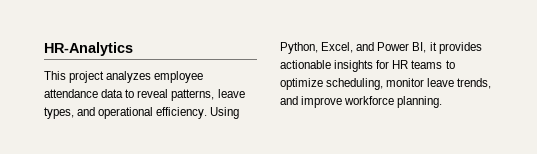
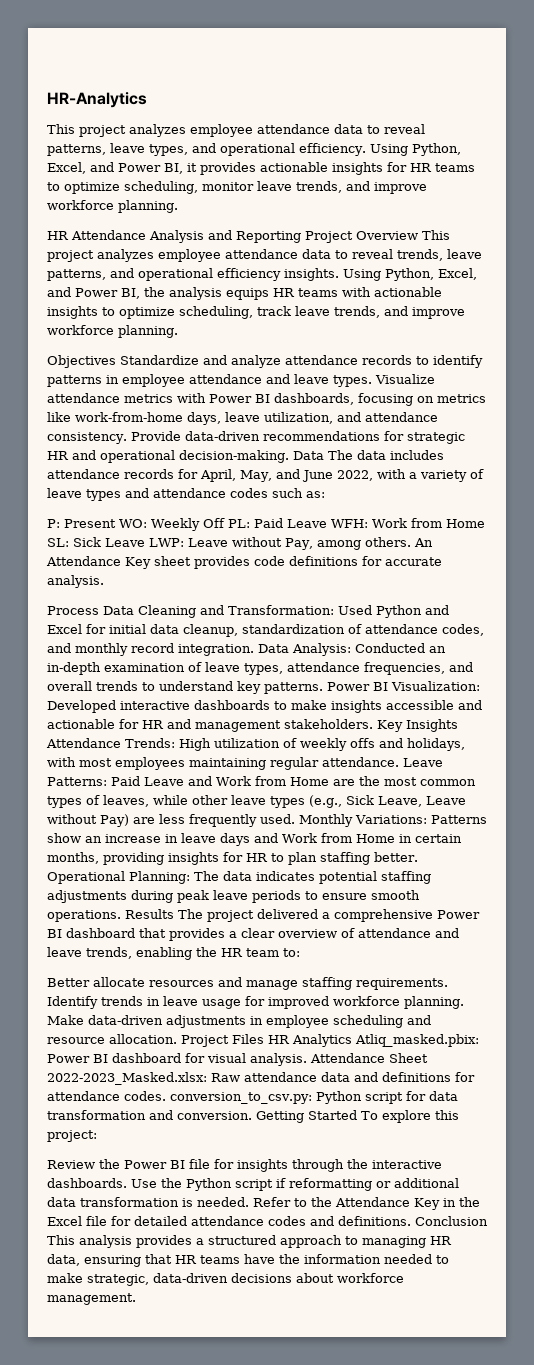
+ HR Attendance Analysis and Reporting Project Overview This project analyzes employee attendance data to reveal trends, leave patterns, and operational efficiency insights. Using Python, Excel, and Power BI, the analysis equips HR teams with actionable insights to optimize scheduling, track leave trends, and improve workforce planning.
+ Objectives Standardize and analyze attendance records to identify patterns in employee attendance and leave types. Visualize attendance metrics with Power BI dashboards, focusing on metrics like work-from-home days, leave utilization, and attendance consistency. Provide data-driven recommendations for strategic HR and operational decision-making. Data The data includes attendance records for April, May, and June 2022, with a variety of leave types and attendance codes such as:
+ P: Present WO: Weekly Off PL: Paid Leave WFH: Work from Home SL: Sick Leave LWP: Leave without Pay, among others. An Attendance Key sheet provides code definitions for accurate analysis.
+ Process Data Cleaning and Transformation: Used Python and Excel for initial data cleanup, standardization of attendance codes, and monthly record integration. Data Analysis: Conducted an in-depth examination of leave types, attendance frequencies, and overall trends to understand key patterns. Power BI Visualization: Developed interactive dashboards to make insights accessible and actionable for HR and management stakeholders. Key Insights Attendance Trends: High utilization of weekly offs and holidays, with most employees maintaining regular attendance. Leave Patterns: Paid Leave and Work from Home are the most common types of leaves, while other leave types (e.g., Sick Leave, Leave without Pay) are less frequently used. Monthly Variations: Patterns show an increase in leave days and Work from Home in certain months, providing insights for HR to plan staffing better. Operational Planning: The data indicates potential staffing adjustments during peak leave periods to ensure smooth operations. Results The project delivered a comprehensive Power BI dashboard that provides a clear overview of attendance and leave trends, enabling the HR team to:
+ Better allocate resources and manage staffing requirements. Identify trends in leave usage for improved workforce planning. Make data-driven adjustments in employee scheduling and resource allocation. Project Files HR Analytics Atliq_masked.pbix: Power BI dashboard for visual analysis. Attendance Sheet 2022-2023_Masked.xlsx: Raw attendance data and definitions for attendance codes. conversion_to_csv.py: Python script for data transformation and conversion. Getting Started To explore this project:
+ Review the Power BI file for insights through the interactive dashboards. Use the Python script if reformatting or additional data transformation is needed. Refer to the Attendance Key in the Excel file for detailed attendance codes and definitions. Conclusion This analysis provides a structured approach to managing HR data, ensuring that HR teams have the information needed to make strategic, data-driven decisions about workforce management.

